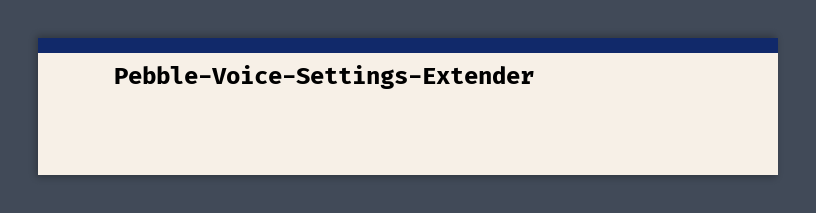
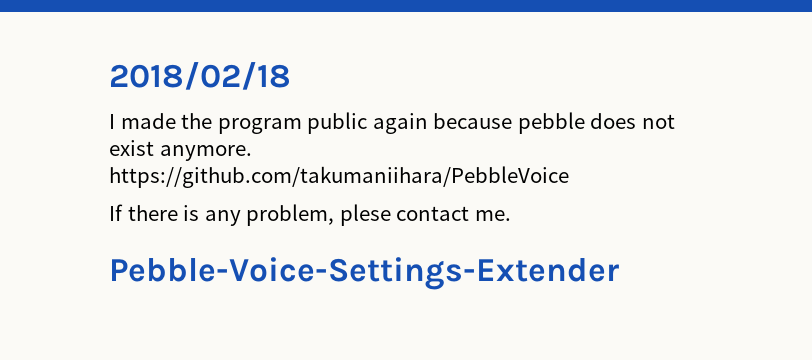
+ 2018/02/18
+ I made the program public again because pebble does not exist anymore. https://github.com/takumaniihara/PebbleVoice
+ If there is any problem, plese contact me.

